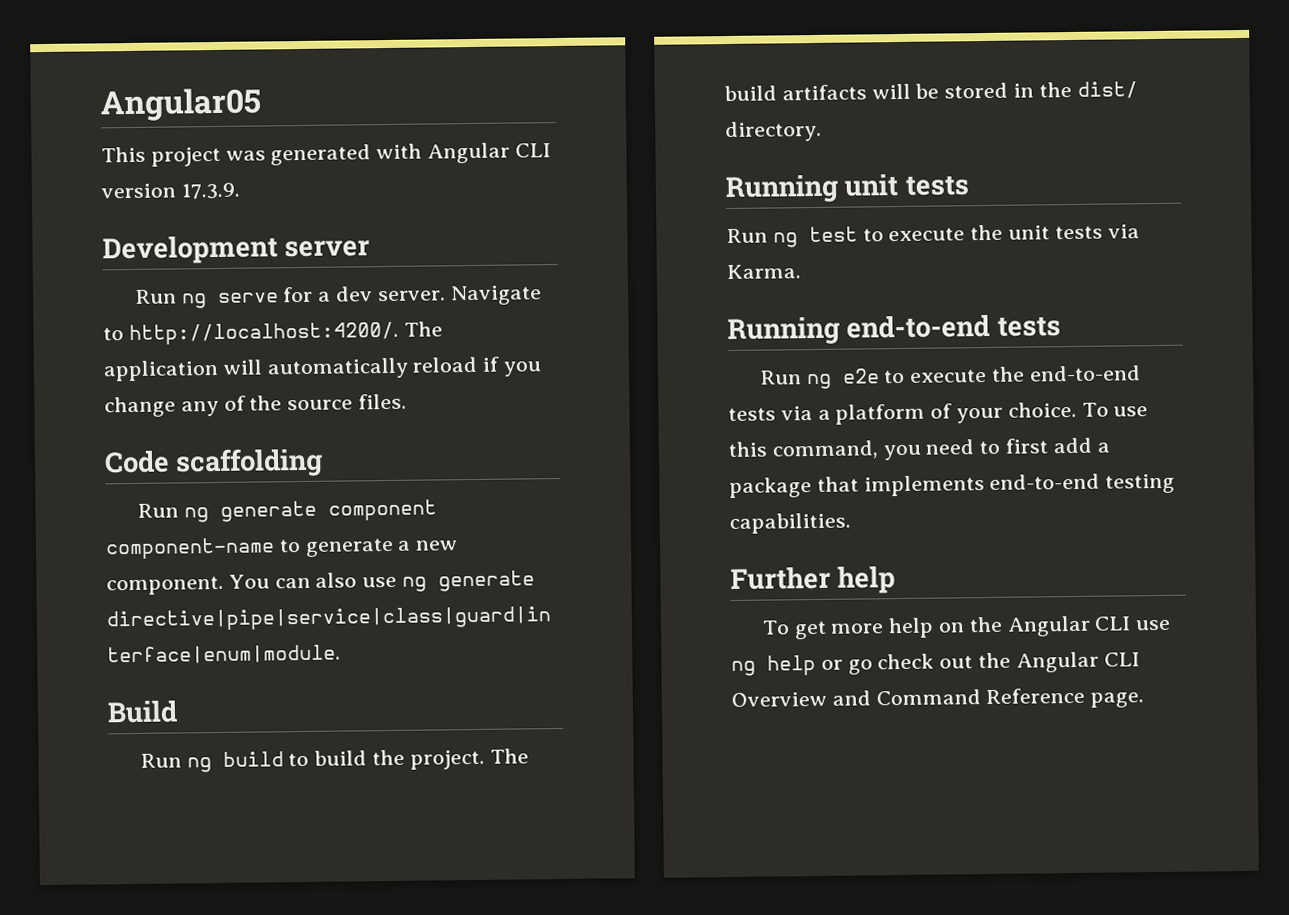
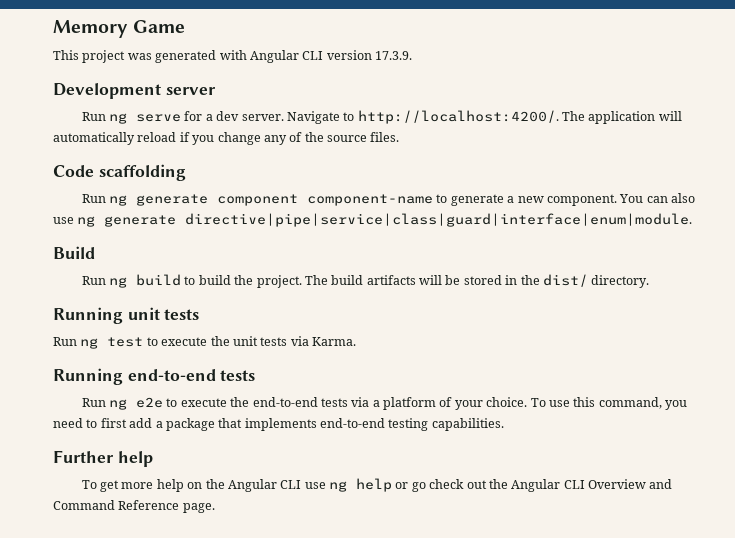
- Angular05
+ Memory Game

